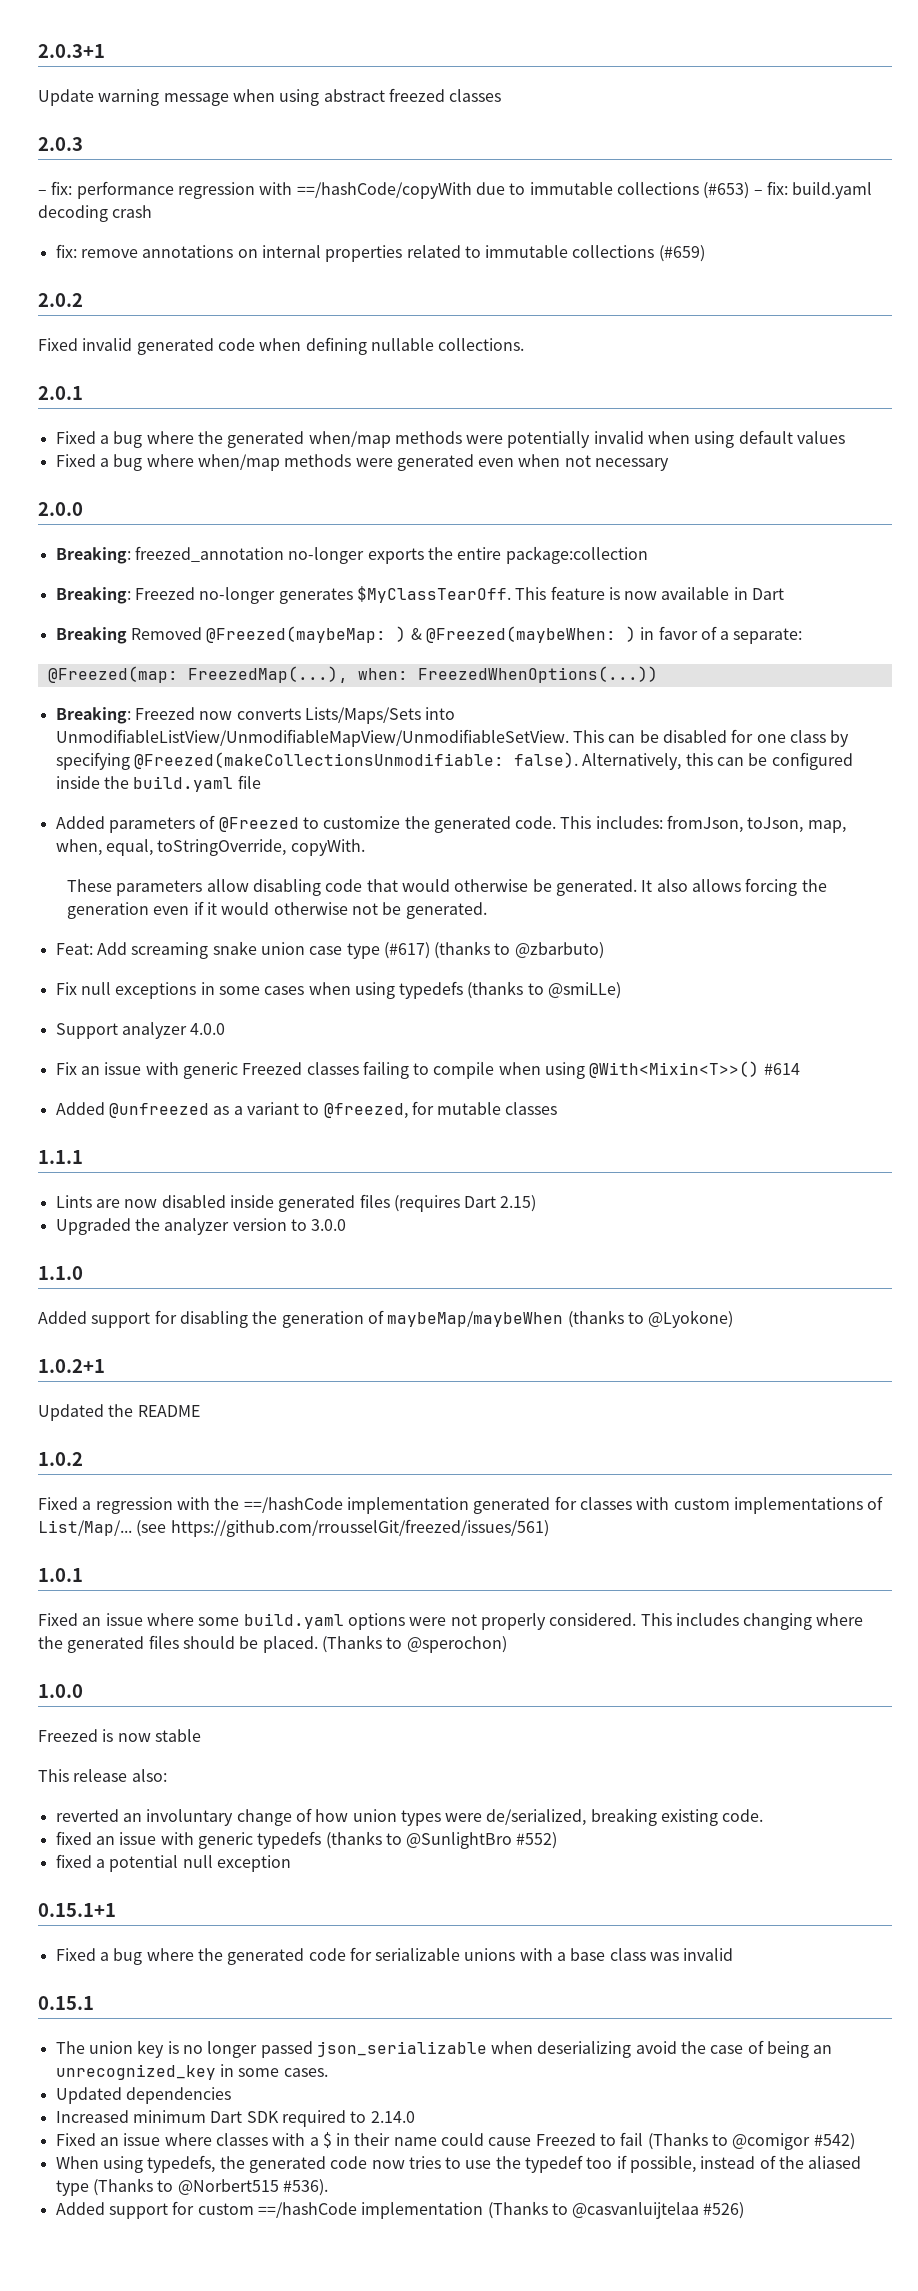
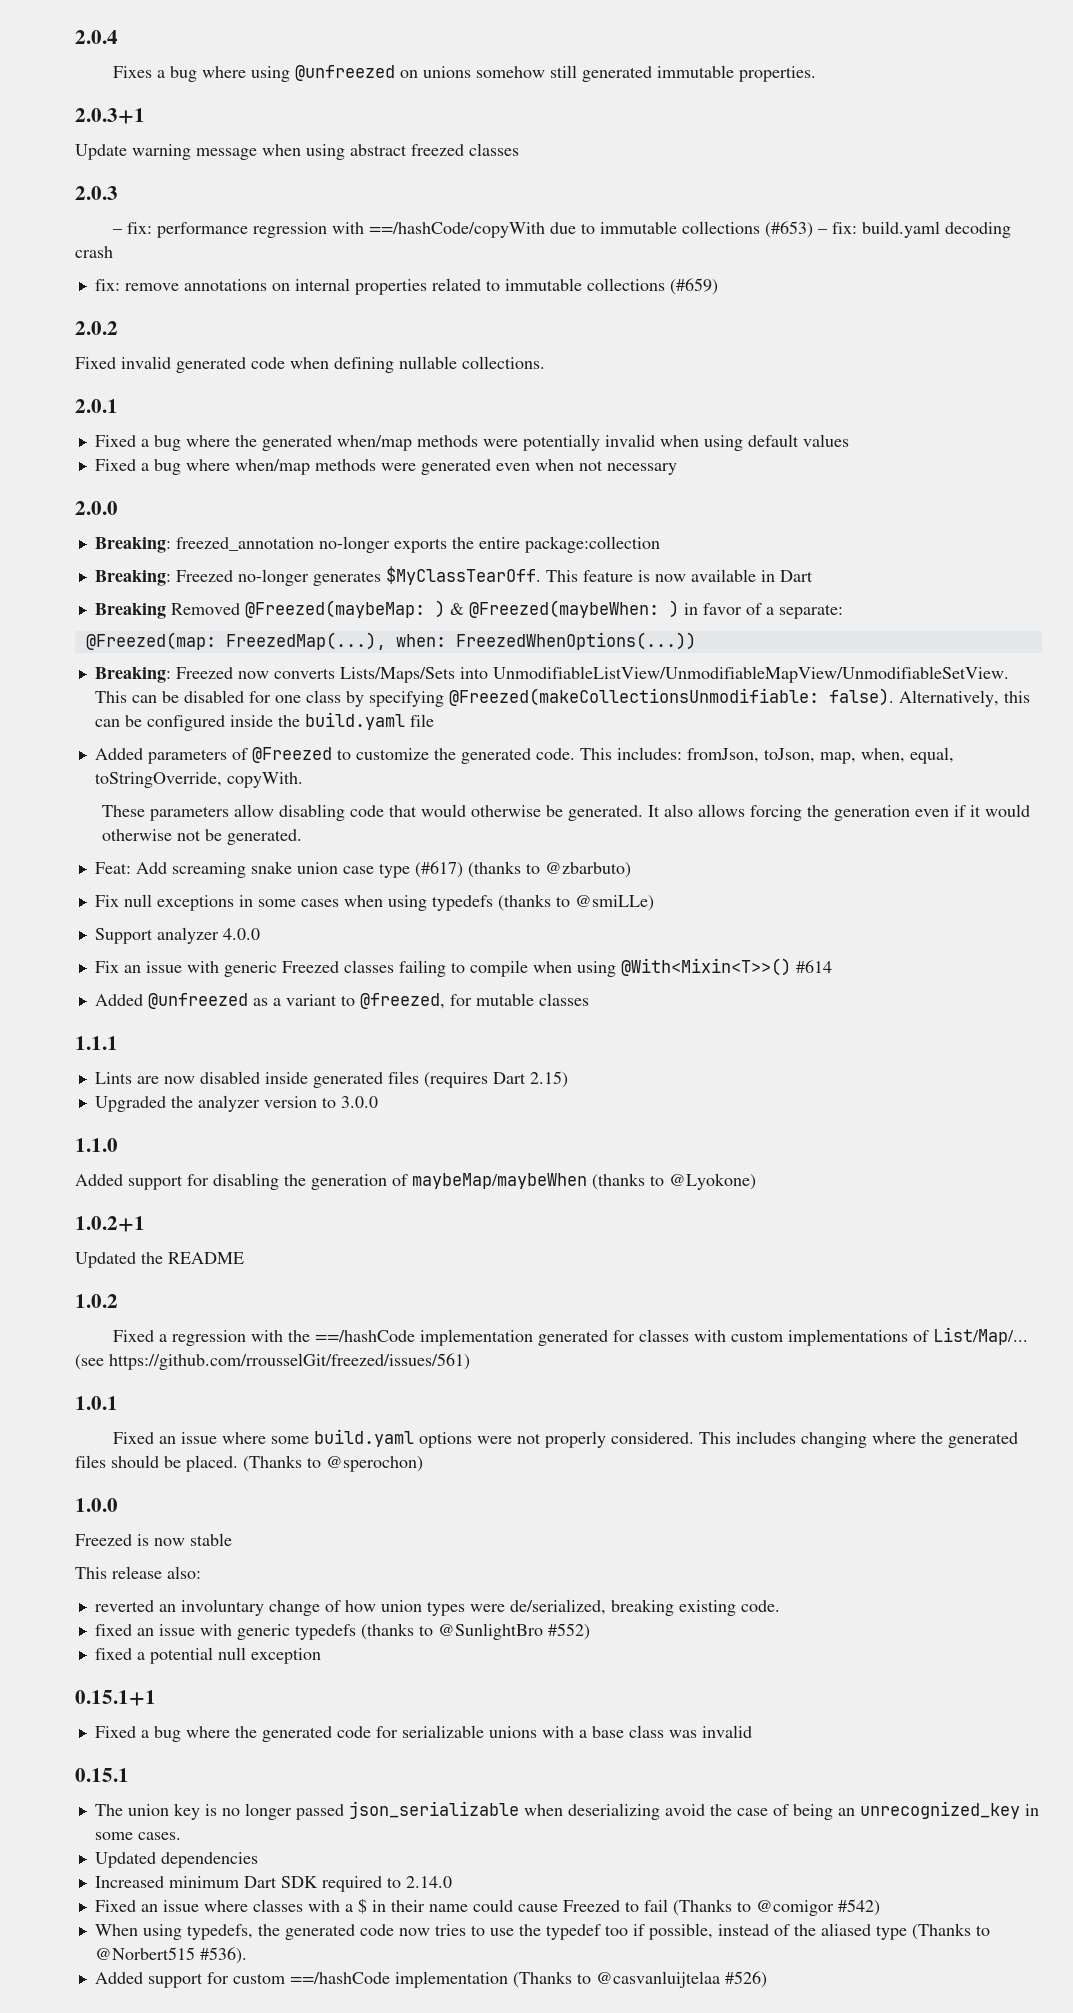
+ 2.0.4
+ Fixes a bug where using @unfreezed on unions somehow still generated immutable properties.

